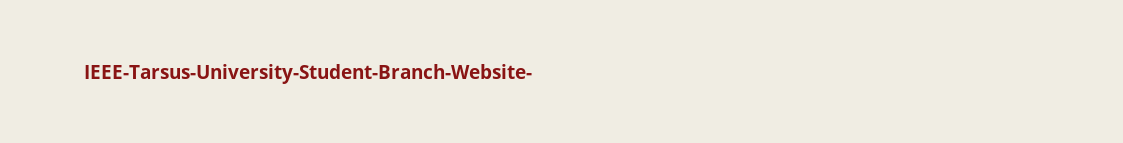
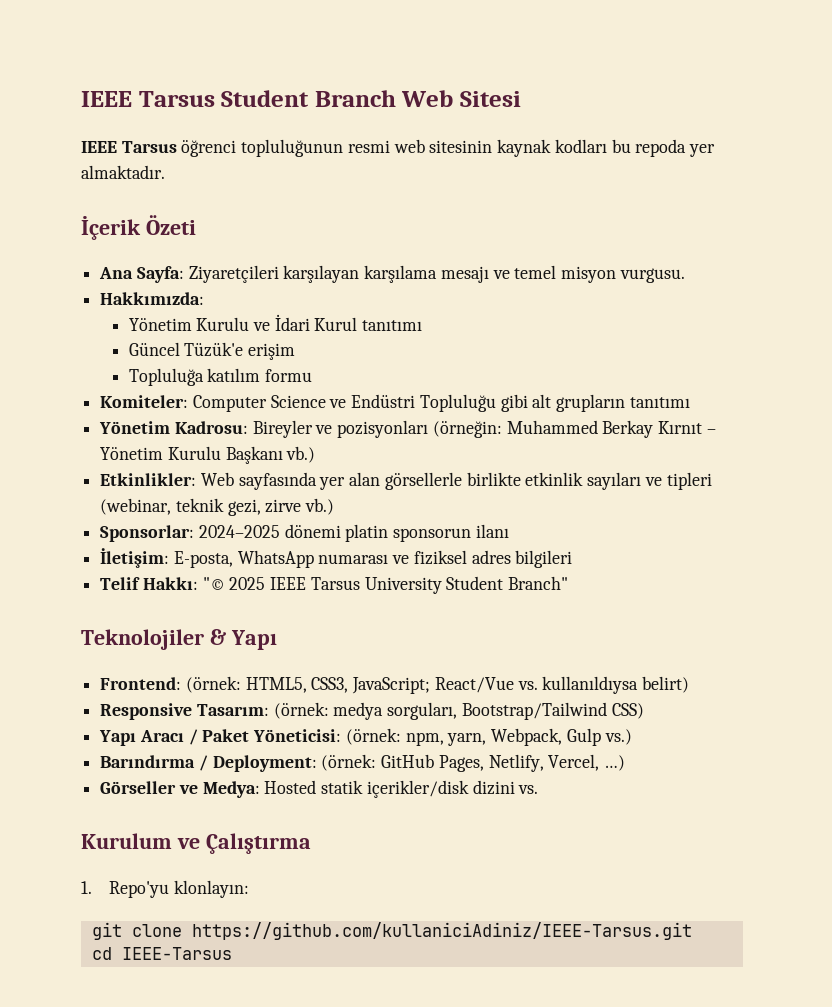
- IEEE-Tarsus-University-Student-Branch-Website-
+ IEEE Tarsus Student Branch Web Sitesi
+ IEEE Tarsus öğrenci topluluğunun resmi web sitesinin kaynak kodları bu repoda yer almaktadır.
+ İçerik Özeti
+ Ana Sayfa: Ziyaretçileri karşılayan karşılama mesajı ve temel misyon vurgusu.
+ Hakkımızda:
+ Yönetim Kurulu ve İdari Kurul tanıtımı
+ Güncel Tüzük'e erişim
+ Topluluğa katılım formu
+ Komiteler: Computer Science ve Endüstri Topluluğu gibi alt grupların tanıtımı
+ Yönetim Kadrosu: Bireyler ve pozisyonları (örneğin: Muhammed Berkay Kırnıt – Yönetim Kurulu Başkanı vb.)
+ Etkinlikler: Web sayfasında yer alan görsellerle birlikte etkinlik sayıları ve tipleri (webinar, teknik gezi, zirve vb.)
+ Sponsorlar: 2024–2025 dönemi platin sponsorun ilanı
+ İletişim: E-posta, WhatsApp numarası ve fiziksel adres bilgileri
+ Telif Hakkı: "© 2025 IEEE Tarsus University Student Branch"
+ Teknolojiler & Yapı
+ Frontend: (örnek: HTML5, CSS3, JavaScript; React/Vue vs. kullanıldıysa belirt)
+ Responsive Tasarım: (örnek: medya sorguları, Bootstrap/Tailwind CSS)
+ Yapı Aracı / Paket Yöneticisi: (örnek: npm, yarn, Webpack, Gulp vs.)
+ Barındırma / Deployment: (örnek: GitHub Pages, Netlify, Vercel, …)
+ Görseller ve Medya: Hosted statik içerikler/disk dizini vs.
+ Kurulum ve Çalıştırma
+ 1. Repo'yu klonlayın:
+ git clone https://github.com/kullaniciAdiniz/IEEE-Tarsus.git
+ cd IEEE-Tarsus

